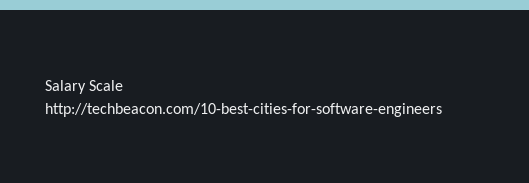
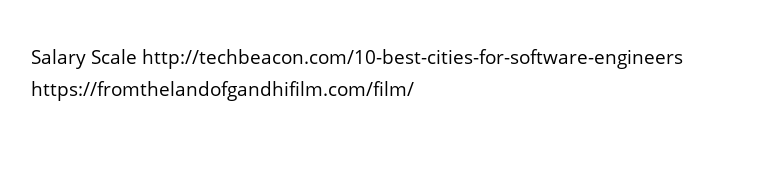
- Salary Scale http://techbeacon.com/10-best-cities-for-software-engineers
+ Salary Scale http://techbeacon.com/10-best-cities-for-software-engineers https://fromthelandofgandhifilm.com/film/

